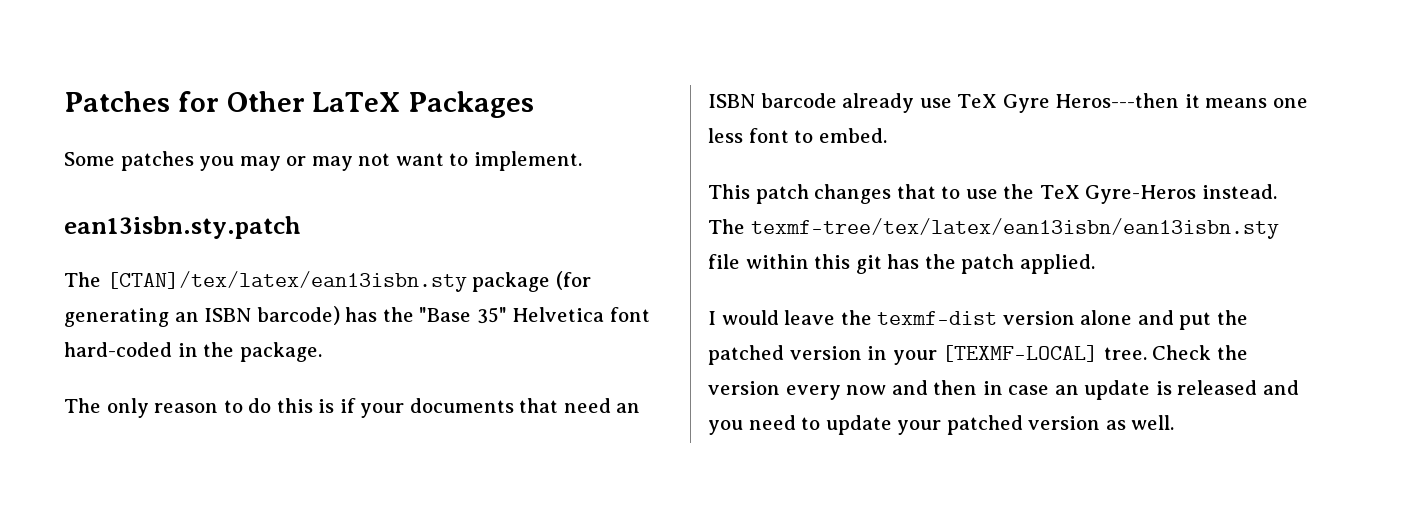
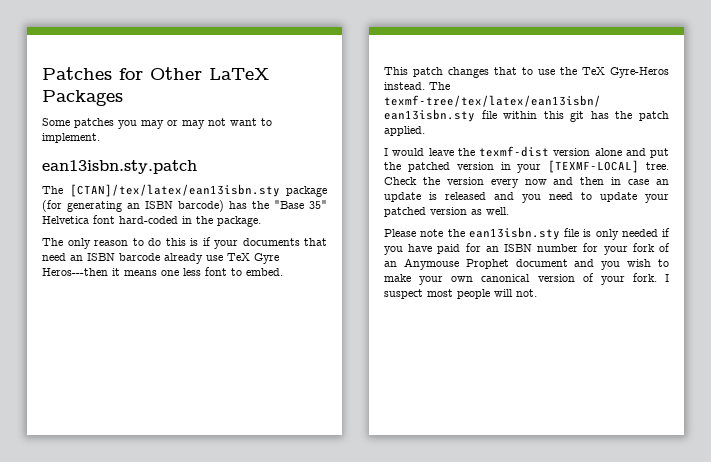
+ Please note the ean13isbn.sty file is only needed if you have paid for an ISBN number for your fork of an Anymouse Prophet document and you wish to make your own canonical version of your fork. I suspect most people will not.

